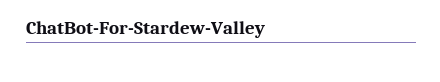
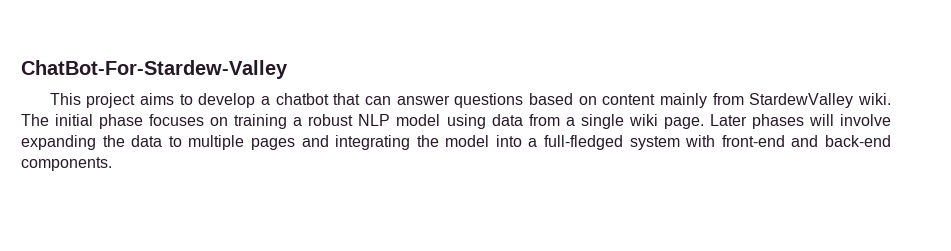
+ This project aims to develop a chatbot that can answer questions based on content mainly from StardewValley wiki. The initial phase focuses on training a robust NLP model using data from a single wiki page. Later phases will involve expanding the data to multiple pages and integrating the model into a full-fledged system with front-end and back-end components.

